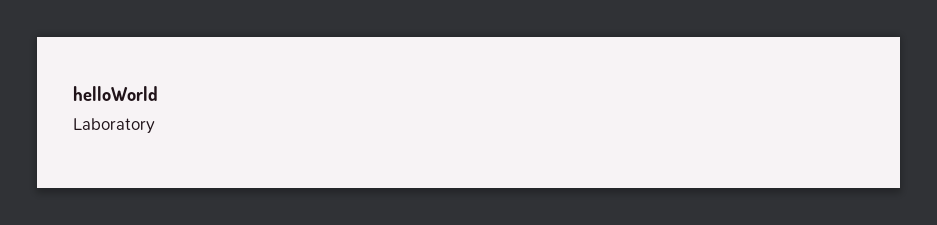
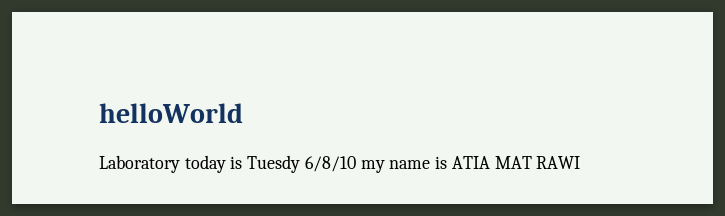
- Laboratory
+ Laboratory today is Tuesdy 6/8/10 my name is ATIA MAT RAWI

